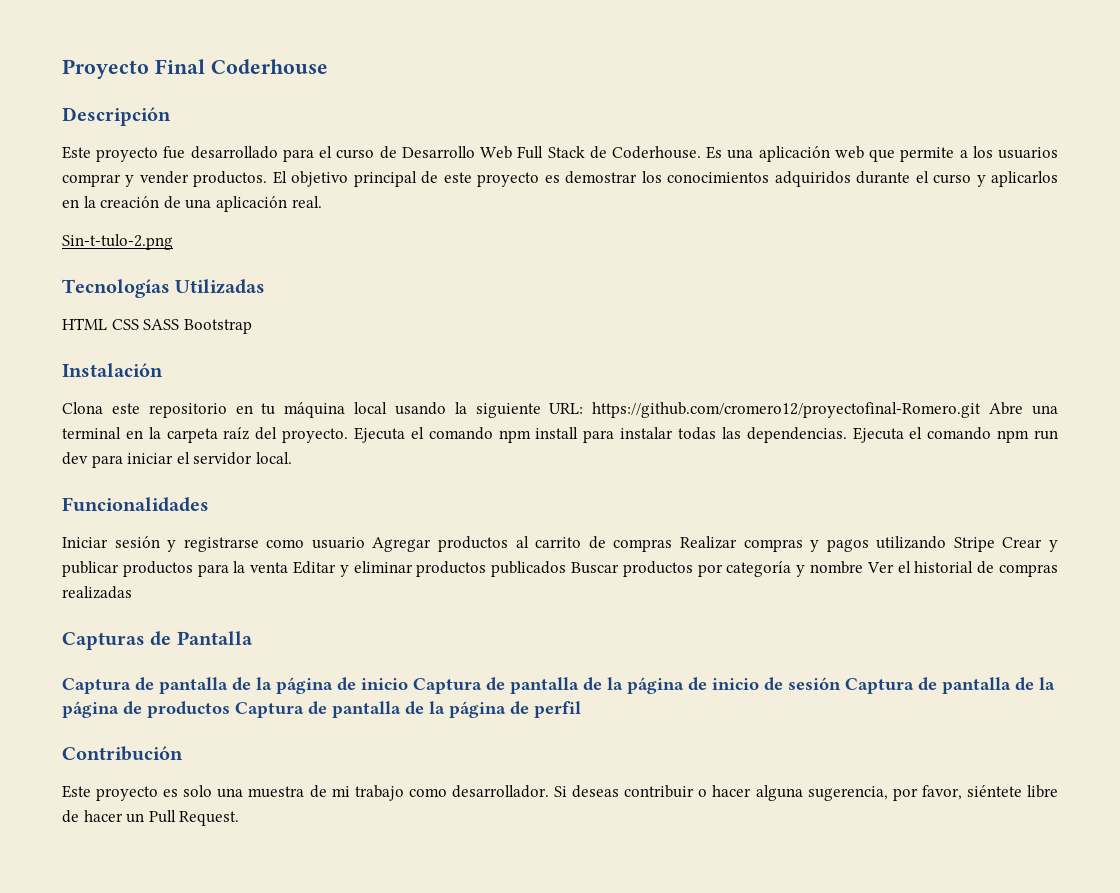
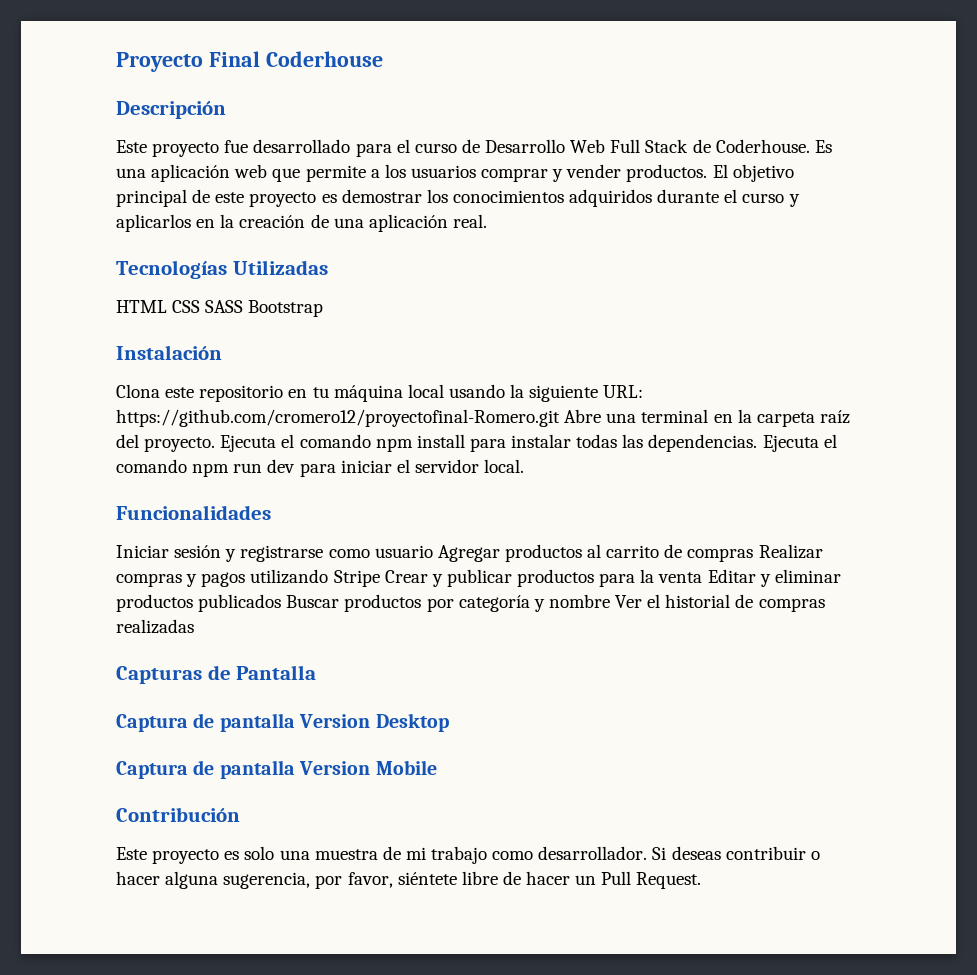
- Sin-t-tulo-2.png
- Captura de pantalla de la página de inicio Captura de pantalla de la página de inicio de sesión Captura de pantalla de la página de productos Captura de pantalla de la página de perfil
+ Captura de pantalla Version Desktop
+ Captura de pantalla Version Mobile

